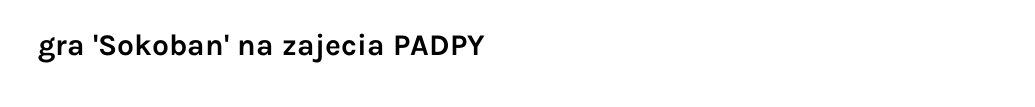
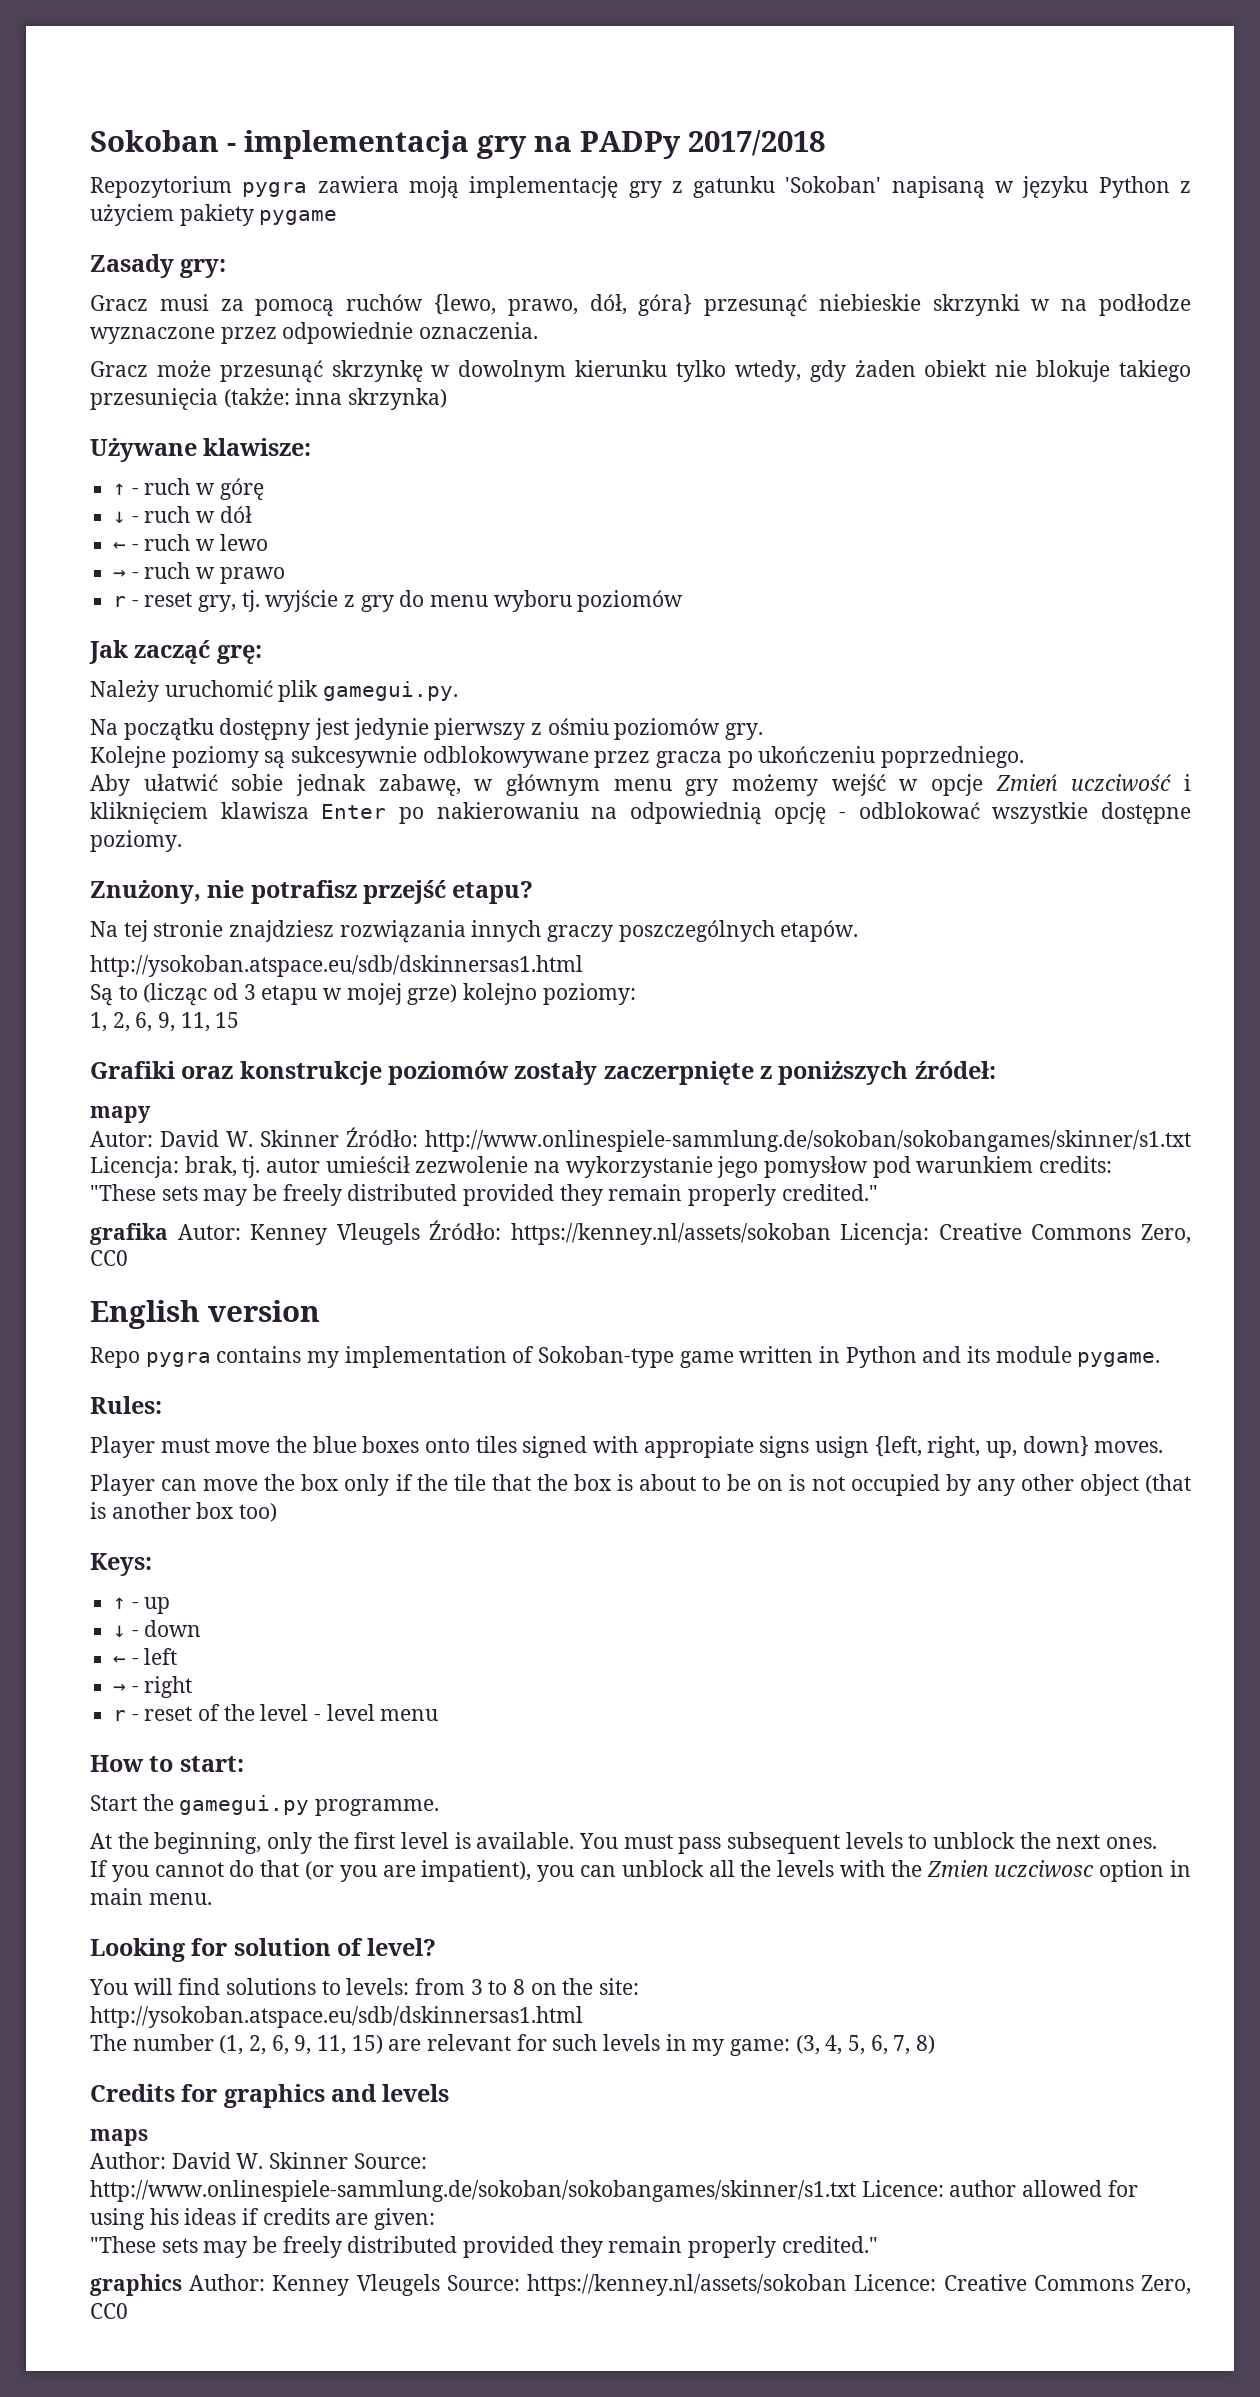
- gra 'Sokoban' na zajecia PADPY
+ Sokoban - implementacja gry na PADPy 2017/2018
+ Repozytorium pygra zawiera moją implementację gry z gatunku 'Sokoban' napisaną w języku Python z użyciem pakiety pygame
+ Zasady gry:
+ Gracz musi za pomocą ruchów {lewo, prawo, dół, góra} przesunąć niebieskie skrzynki w na podłodze wyznaczone przez odpowiednie oznaczenia.
+ Gracz może przesunąć skrzynkę w dowolnym kierunku tylko wtedy, gdy żaden obiekt nie blokuje takiego przesunięcia (także: inna skrzynka)
+ Używane klawisze:
+ ↑ - ruch w górę
+ ↓ - ruch w dół
+ ← - ruch w lewo
+ → - ruch w prawo
+ r - reset gry, tj. wyjście z gry do menu wyboru poziomów
+ Jak zacząć grę:
+ Należy uruchomić plik gamegui.py.
+ Na początku dostępny jest jedynie pierwszy z ośmiu poziomów gry.
+ Kolejne poziomy są sukcesywnie odblokowywane przez gracza po ukończeniu poprzedniego.
+ Aby ułatwić sobie jednak zabawę, w głównym menu gry możemy wejść w opcje Zmień uczciwość i kliknięciem klawisza Enter po nakierowaniu na odpowiednią opcję - odblokować wszystkie dostępne poziomy.
+ Znużony, nie potrafisz przejść etapu?
+ Na tej stronie znajdziesz rozwiązania innych graczy poszczególnych etapów.
+ http://ysokoban.atspace.eu/sdb/dskinnersas1.html
+ Są to (licząc od 3 etapu w mojej grze) kolejno poziomy:
+ 1, 2, 6, 9, 11, 15
+ Grafiki oraz konstrukcje poziomów zostały zaczerpnięte z poniższych źródeł:
+ mapy
+ Autor: David W. Skinner Źródło: http://www.onlinespiele-sammlung.de/sokoban/sokobangames/skinner/s1.txt Licencja: brak, tj. autor umieścił zezwolenie na wykorzystanie jego pomysłow pod warunkiem credits:
+ "These sets may be freely distributed provided they remain properly credited."
+ grafika Autor: Kenney Vleugels Źródło: https://kenney.nl/assets/sokoban Licencja: Creative Commons Zero, CC0
+ English version
+ Repo pygra contains my implementation of Sokoban-type game written in Python and its module pygame.
+ Rules:
+ Player must move the blue boxes onto tiles signed with appropiate signs usign {left, right, up, down} moves.
+ Player can move the box only if the tile that the box is about to be on is not occupied by any other object (that is another box too)
+ Keys:
+ ↑ - up
+ ↓ - down
+ ← - left
+ → - right
+ r - reset of the level - level menu
+ How to start:
+ Start the gamegui.py programme.
+ At the beginning, only the first level is available. You must pass subsequent levels to unblock the next ones.
+ If you cannot do that (or you are impatient), you can unblock all the levels with the Zmien uczciwosc option in main menu.
+ Looking for solution of level?
+ You will find solutions to levels: from 3 to 8 on the site:
+ http://ysokoban.atspace.eu/sdb/dskinnersas1.html
+ The number (1, 2, 6, 9, 11, 15) are relevant for such levels in my game: (3, 4, 5, 6, 7, 8)
+ Credits for graphics and levels
+ maps
+ Author: David W. Skinner Source: http://www.onlinespiele-sammlung.de/sokoban/sokobangames/skinner/s1.txt Licence: author allowed for using his ideas if credits are given:
+ "These sets may be freely distributed provided they remain properly credited."
+ graphics Author: Kenney Vleugels Source: https://kenney.nl/assets/sokoban Licence: Creative Commons Zero, CC0

